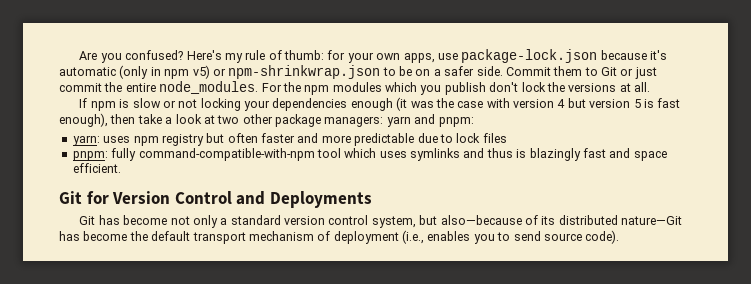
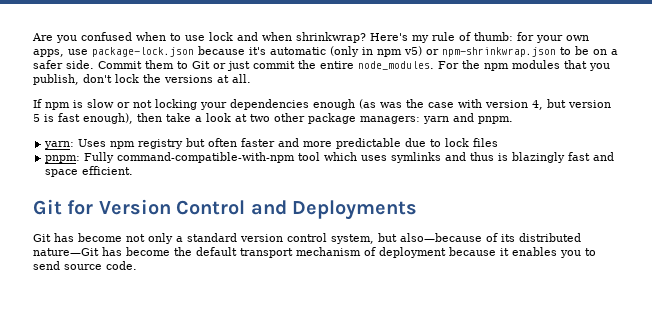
- Are you confused?
+ Are you confused when to use lock and when shrinkwrap?
- For the npm modules which you publish don't lock the versions at all.
+ For the npm modules that you publish, don't lock the versions at all.
- If npm is slow or not locking your dependencies enough (it was the case with version 4 but version 5 is fast enough), then take a look at two other package managers: yarn and pnpm:
+ If npm is slow or not locking your dependencies enough (as was the case with version 4, but version 5 is fast enough), then take a look at two other package managers: yarn and pnpm.
- yarn: uses npm registry but often faster and more predictable due to lock files
+ yarn: Uses npm registry but often faster and more predictable due to lock files
- pnpm: fully command-compatible-with-npm tool which uses symlinks and thus is blazingly fast and space efficient.
+ pnpm: Fully command-compatible-with-npm tool which uses symlinks and thus is blazingly fast and space efficient.
- Git has become not only a standard version control system, but also—because of its distributed nature—Git has become the default transport mechanism of deployment (i.e., enables you to send source code).
+ Git has become not only a standard version control system, but also—because of its distributed nature—Git has become the default transport mechanism of deployment because it enables you to send source code.

